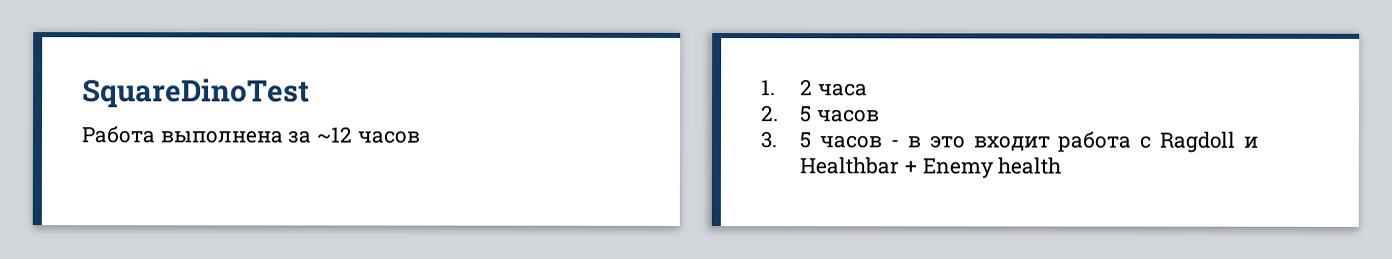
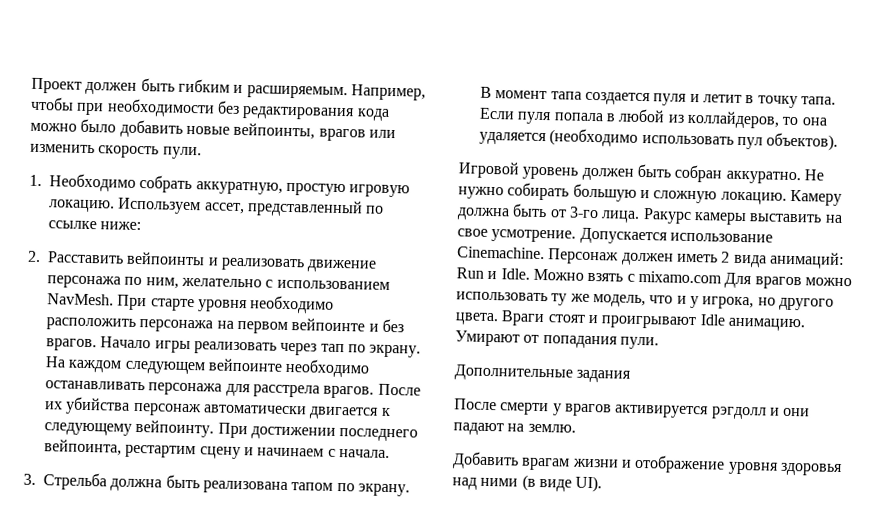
- SquareDinoTest
- Работа выполнена за ~12 часов
- 1. 2 часа
- 2. 5 часов
- 3. 5 часов - в это входит работа с Ragdoll и Healthbar + Enemy health
+ Проект должен быть гибким и расширяемым. Например, чтобы при необходимости без редактирования кода можно было добавить новые вейпоинты, врагов или изменить скорость пули.
+ 1. Необходимо собрать аккуратную, простую игровую локацию. Используем ассет, представленный по ссылке ниже:
+ 2. Расставить вейпоинты и реализовать движение персонажа по ним, желательно с использованием NavMesh. При старте уровня необходимо расположить персонажа на первом вейпоинте и без врагов. Начало игры реализовать через тап по экрану. На каждом следующем вейпоинте необходимо останавливать персонажа для расстрела врагов. После их убийства персонаж автоматически двигается к следующему вейпоинту. При достижении последнего вейпоинта, рестартим сцену и начинаем с начала.
+ 3. Стрельба должна быть реализована тапом по экрану. В момент тапа создается пуля и летит в точку тапа. Если пуля попала в любой из коллайдеров, то она удаляется (необходимо использовать пул объектов).
+ Игровой уровень должен быть собран аккуратно. Не нужно собирать большую и сложную локацию. Камеру должна быть от 3-го лица. Ракурс камеры выставить на свое усмотрение. Допускается использование Cinemachine. Персонаж должен иметь 2 вида анимаций: Run и Idle. Можно взять с mixamo.com Для врагов можно использовать ту же модель, что и у игрока, но другого цвета. Враги стоят и проигрывают Idle анимацию. Умирают от попадания пули.
+ Дополнительные задания
+ После смерти у врагов активируется рэгдолл и они падают на землю.
+ Добавить врагам жизни и отображение уровня здоровья над ними (в виде UI).

